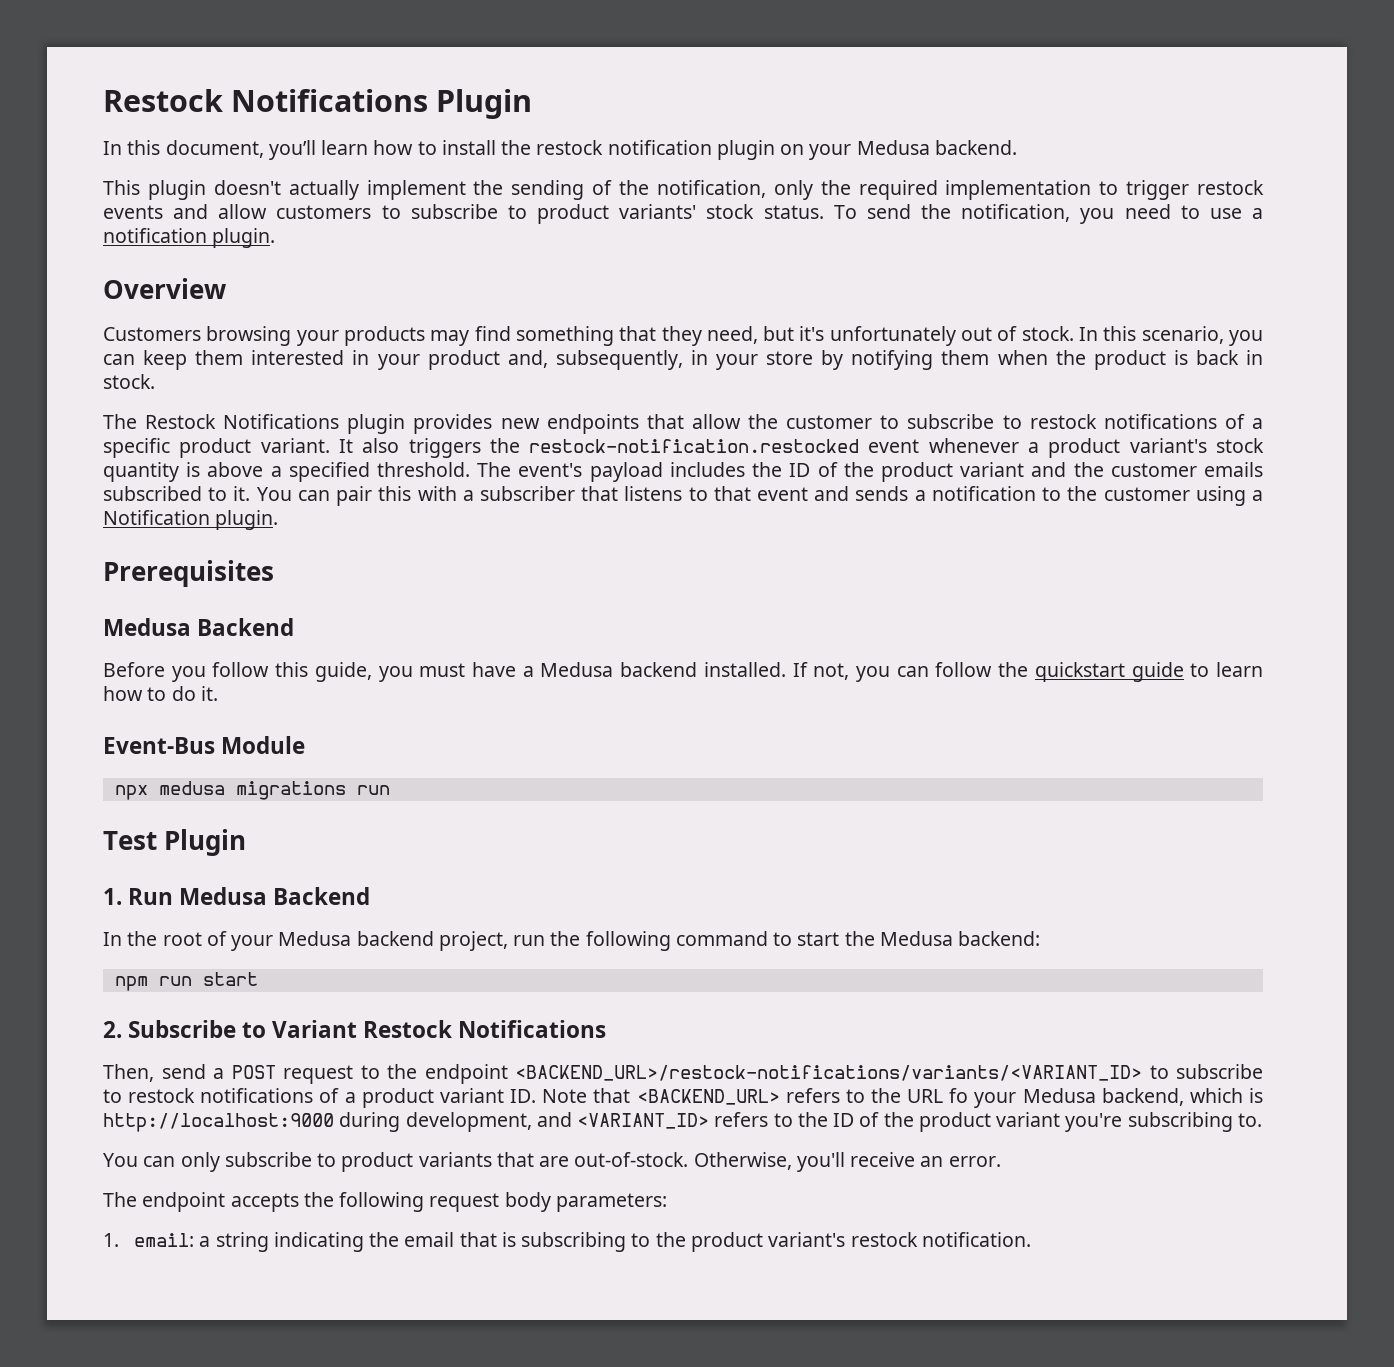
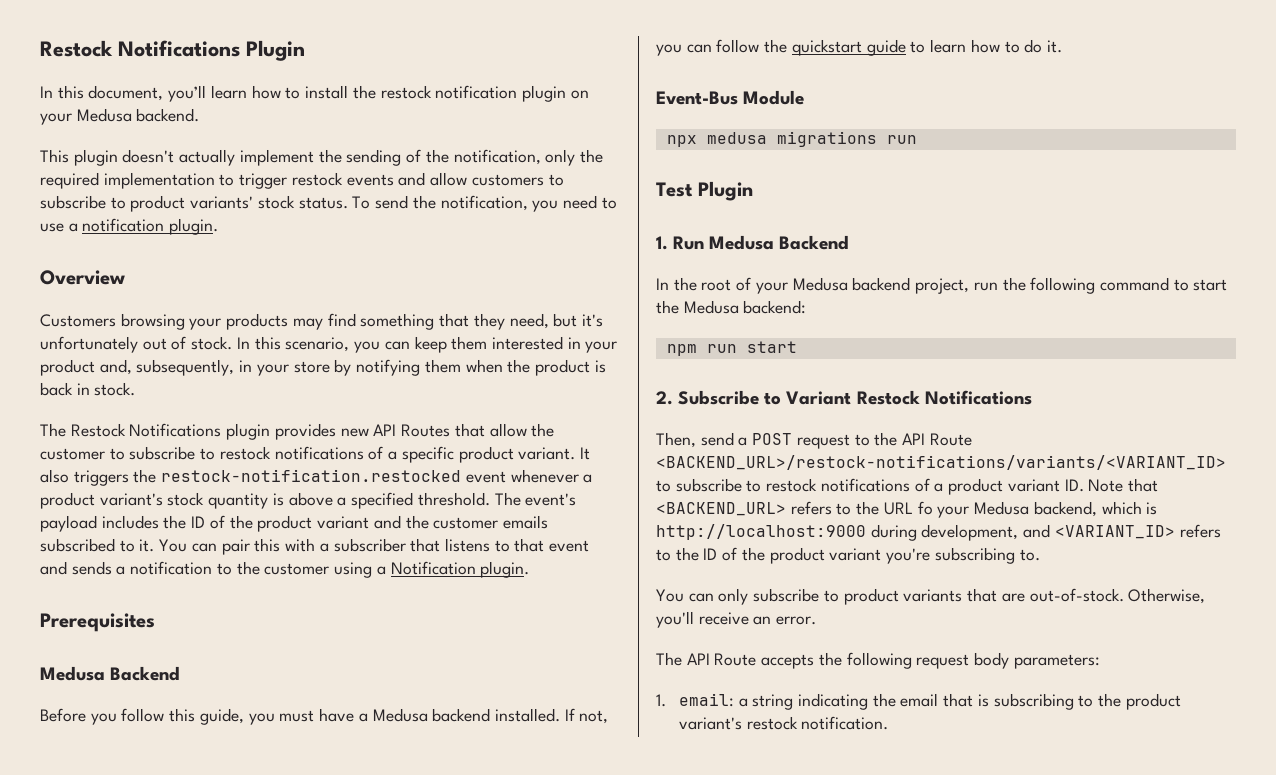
- The Restock Notifications plugin provides new endpoints that allow the customer to subscribe to restock notifications of a specific product variant.
+ The Restock Notifications plugin provides new API Routes that allow the customer to subscribe to restock notifications of a specific product variant.
- Then, send a POST request to the endpoint <BACKEND_URL>/restock-notifications/variants/<VARIANT_ID> to subscribe to restock notifications of a product variant ID. Note that <BACKEND_URL> refers to the URL fo your Medusa backend, which is http://localhost:9000 during development, and <VARIANT_ID> refers to the ID of the product variant you're subscribing to.
+ Then, send a POST request to the API Route <BACKEND_URL>/restock-notifications/variants/<VARIANT_ID> to subscribe to restock notifications of a product variant ID. Note that <BACKEND_URL> refers to the URL fo your Medusa backend, which is http://localhost:9000 during development, and <VARIANT_ID> refers to the ID of the product variant you're subscribing to.
- The endpoint accepts the following request body parameters:
+ The API Route accepts the following request body parameters:

